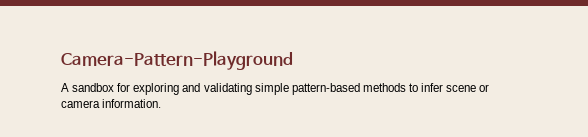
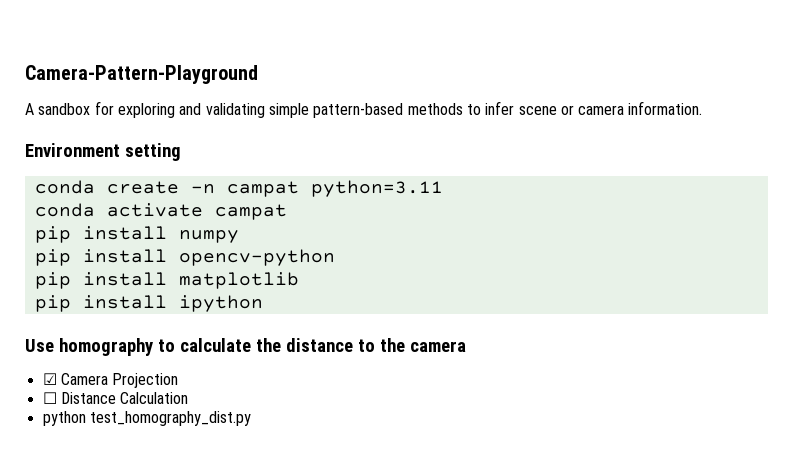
+ Environment setting
+ conda create -n campat python=3.11
+ conda activate campat
+ pip install numpy
+ pip install opencv-python
+ pip install matplotlib
+ pip install ipython
+ Use homography to calculate the distance to the camera
+ ☑ Camera Projection
+ ☐ Distance Calculation
+ python test_homography_dist.py

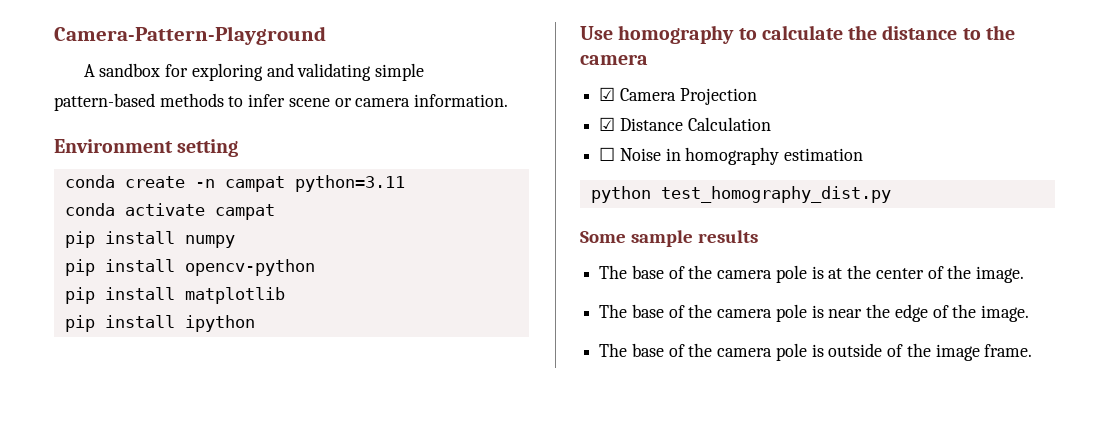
- ☐ Distance Calculation
+ ☑ Distance Calculation
+ ☐ Noise in homography estimation
  python test_homography_dist.py
+ Some sample results
+ The base of the camera pole is at the center of the image.
+ The base of the camera pole is near the edge of the image.
+ The base of the camera pole is outside of the image frame.

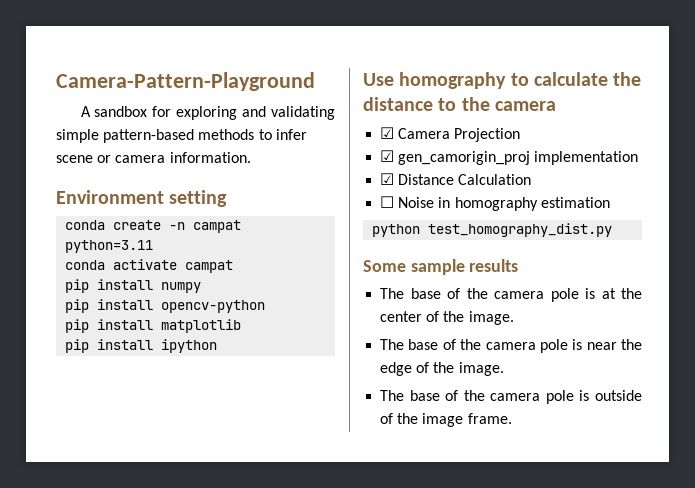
+ ☑ gen_camorigin_proj implementation

